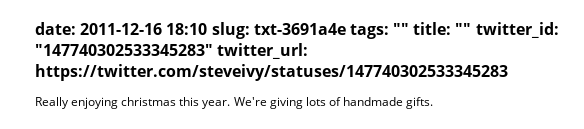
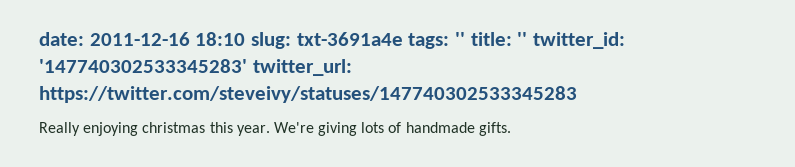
- date: 2011-12-16 18:10 slug: txt-3691a4e tags: "" title: "" twitter_id: "147740302533345283" twitter_url: https://twitter.com/steveivy/statuses/147740302533345283
+ date: 2011-12-16 18:10 slug: txt-3691a4e tags: '' title: '' twitter_id: '147740302533345283' twitter_url: https://twitter.com/steveivy/statuses/147740302533345283

